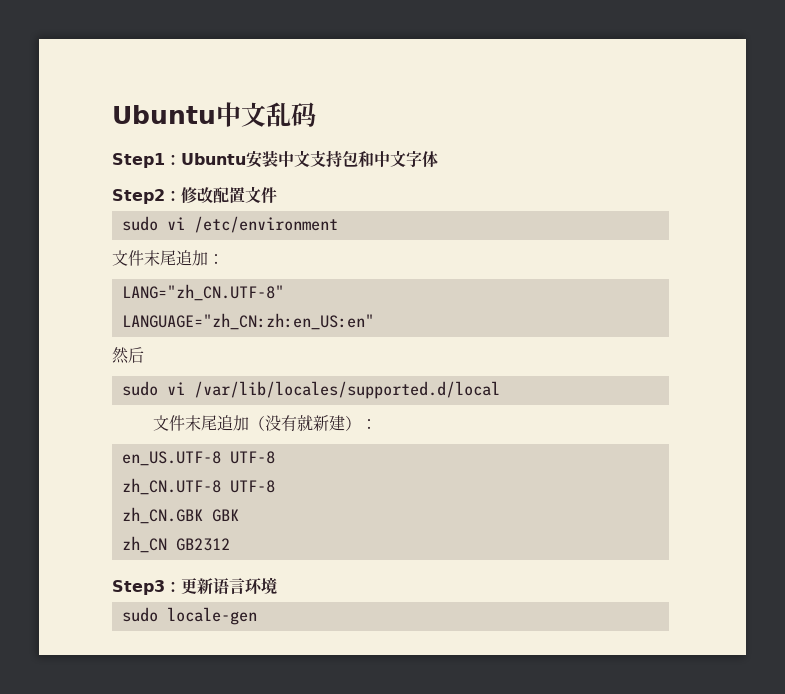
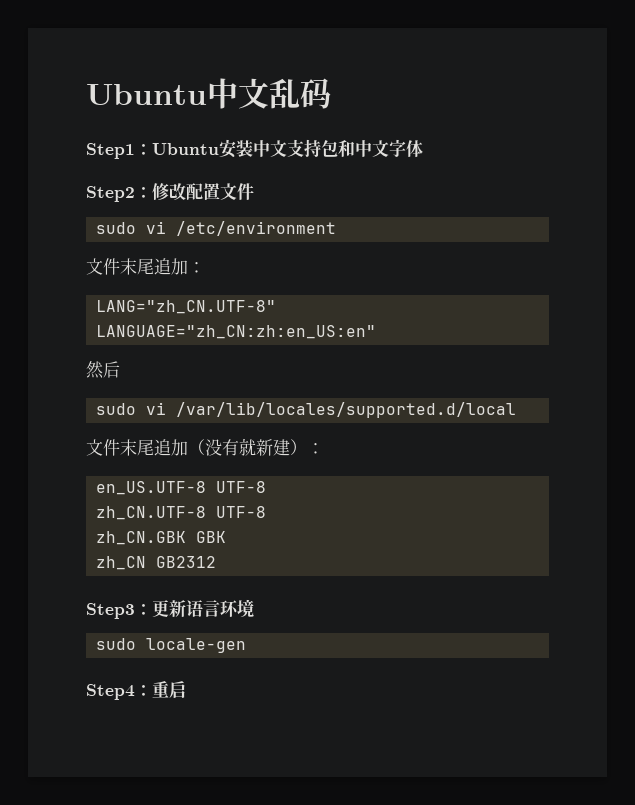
+ Step4：重启

